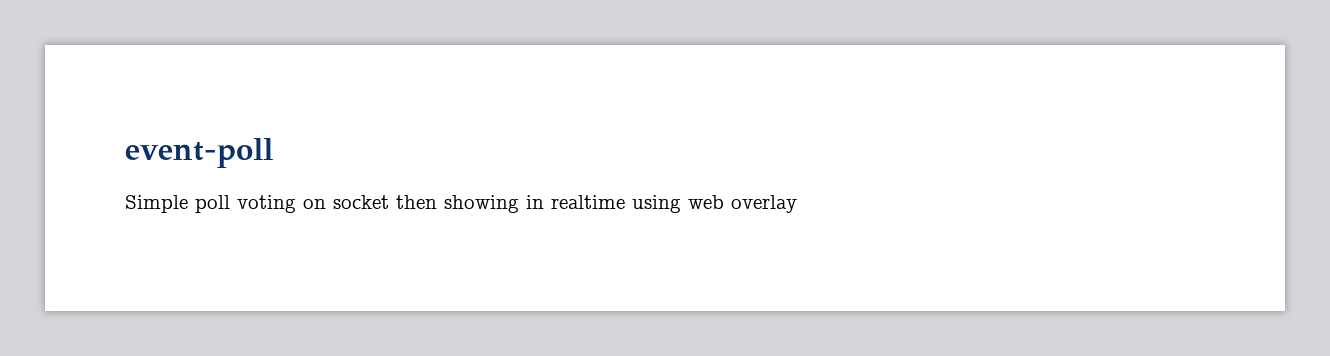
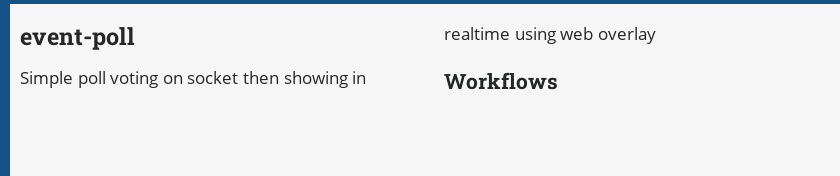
+ Workflows

